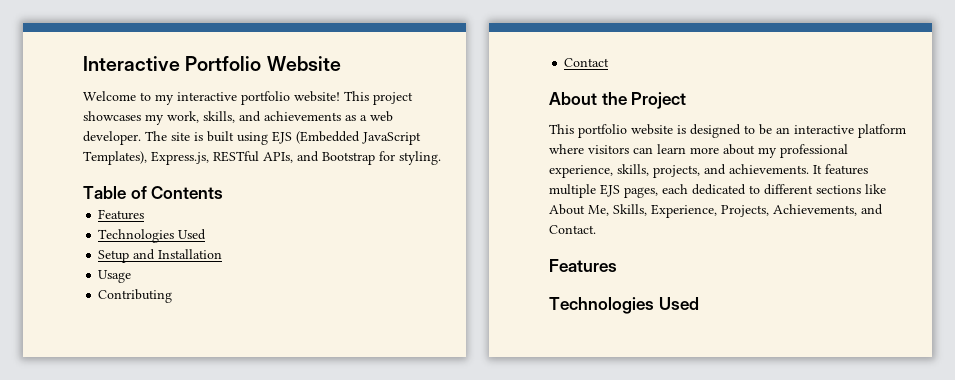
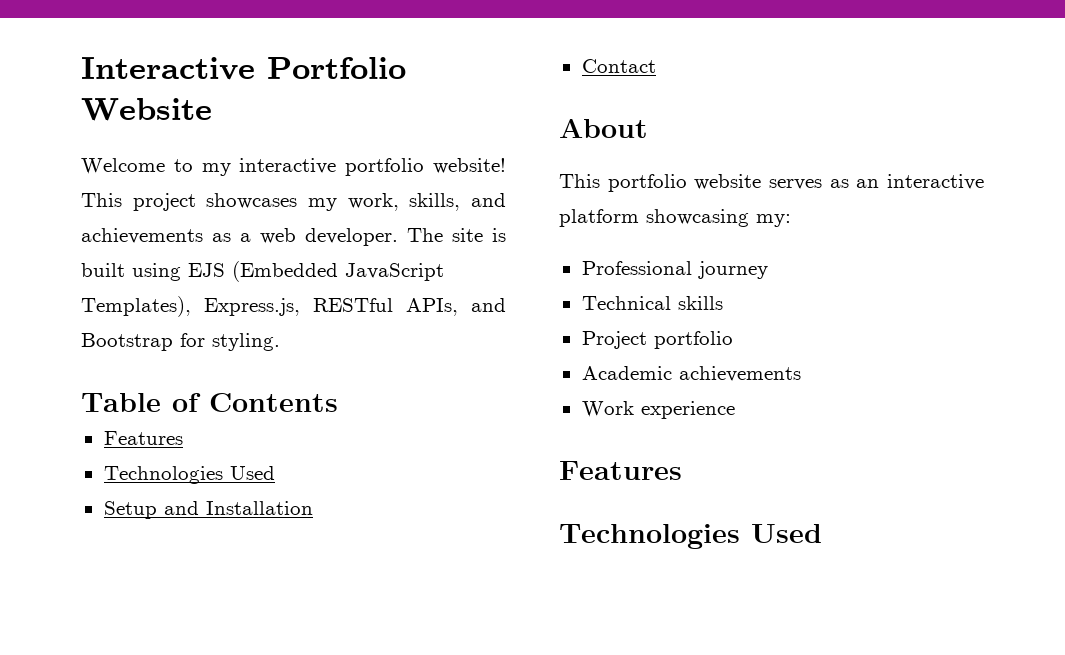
- Usage
- Contributing
- About the Project
+ About
- This portfolio website is designed to be an interactive platform where visitors can learn more about my professional experience, skills, projects, and achievements. It features multiple EJS pages, each dedicated to different sections like About Me, Skills, Experience, Projects, Achievements, and Contact.
+ This portfolio website serves as an interactive platform showcasing my:
+ Professional journey
+ Technical skills
+ Project portfolio
+ Academic achievements
+ Work experience

